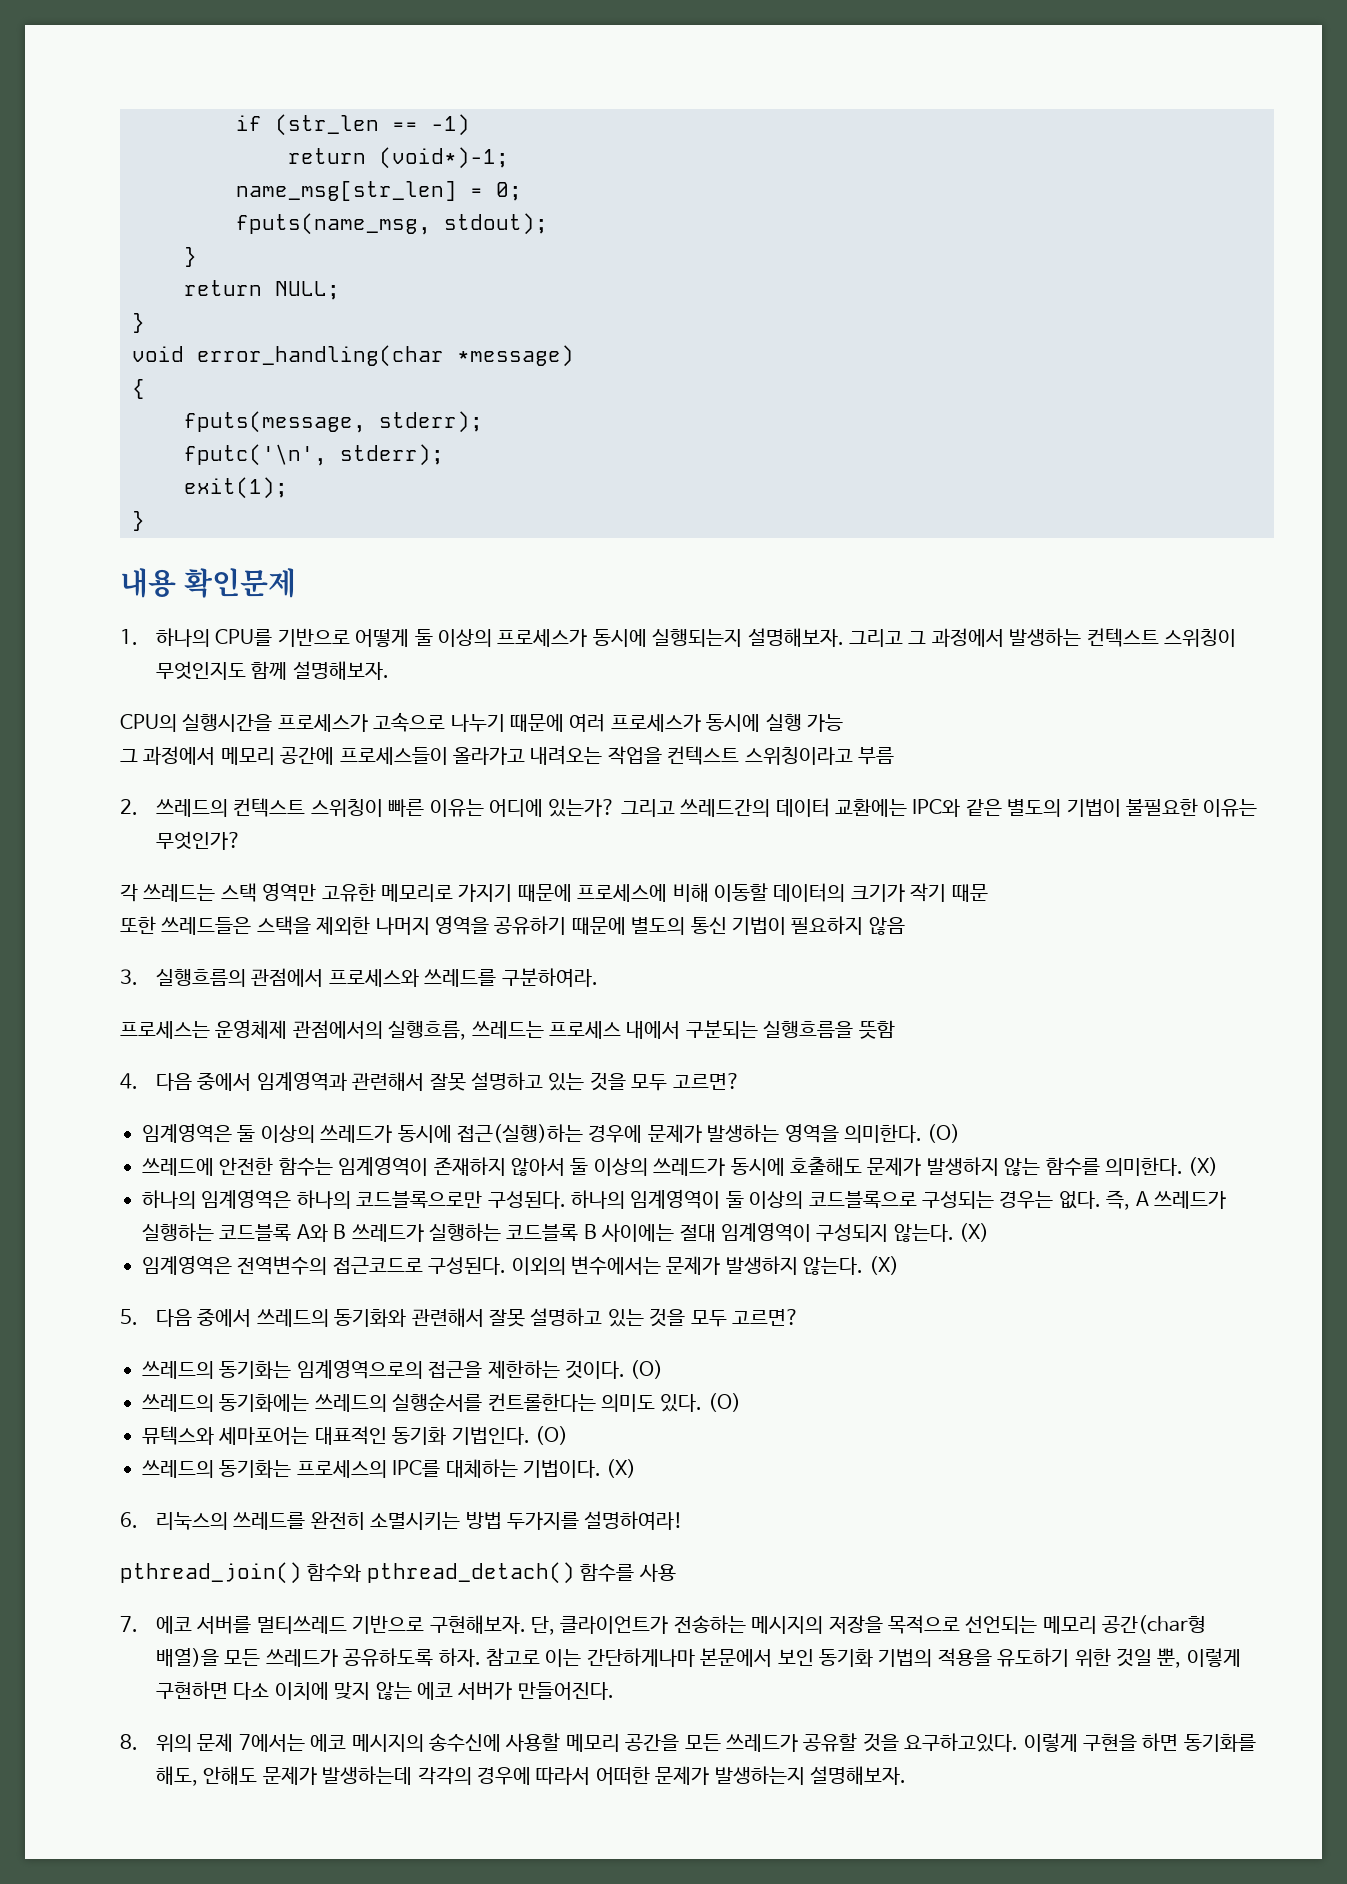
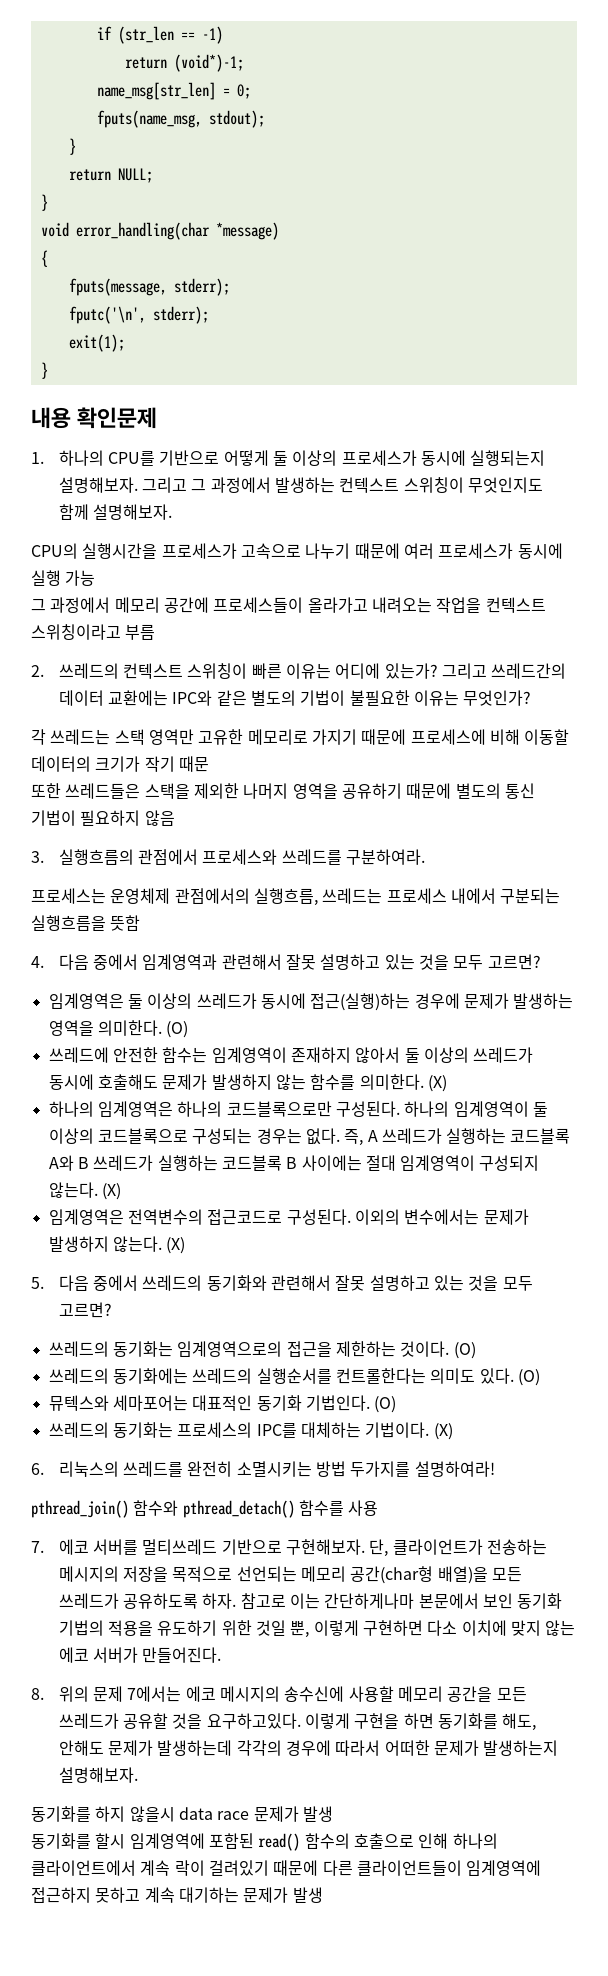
+ 동기화를 하지 않을시 data race 문제가 발생
+ 동기화를 할시 임계영역에 포함된 read() 함수의 호출으로 인해 하나의 클라이언트에서 계속 락이 걸려있기 때문에 다른 클라이언트들이 임계영역에 접근하지 못하고 계속 대기하는 문제가 발생

